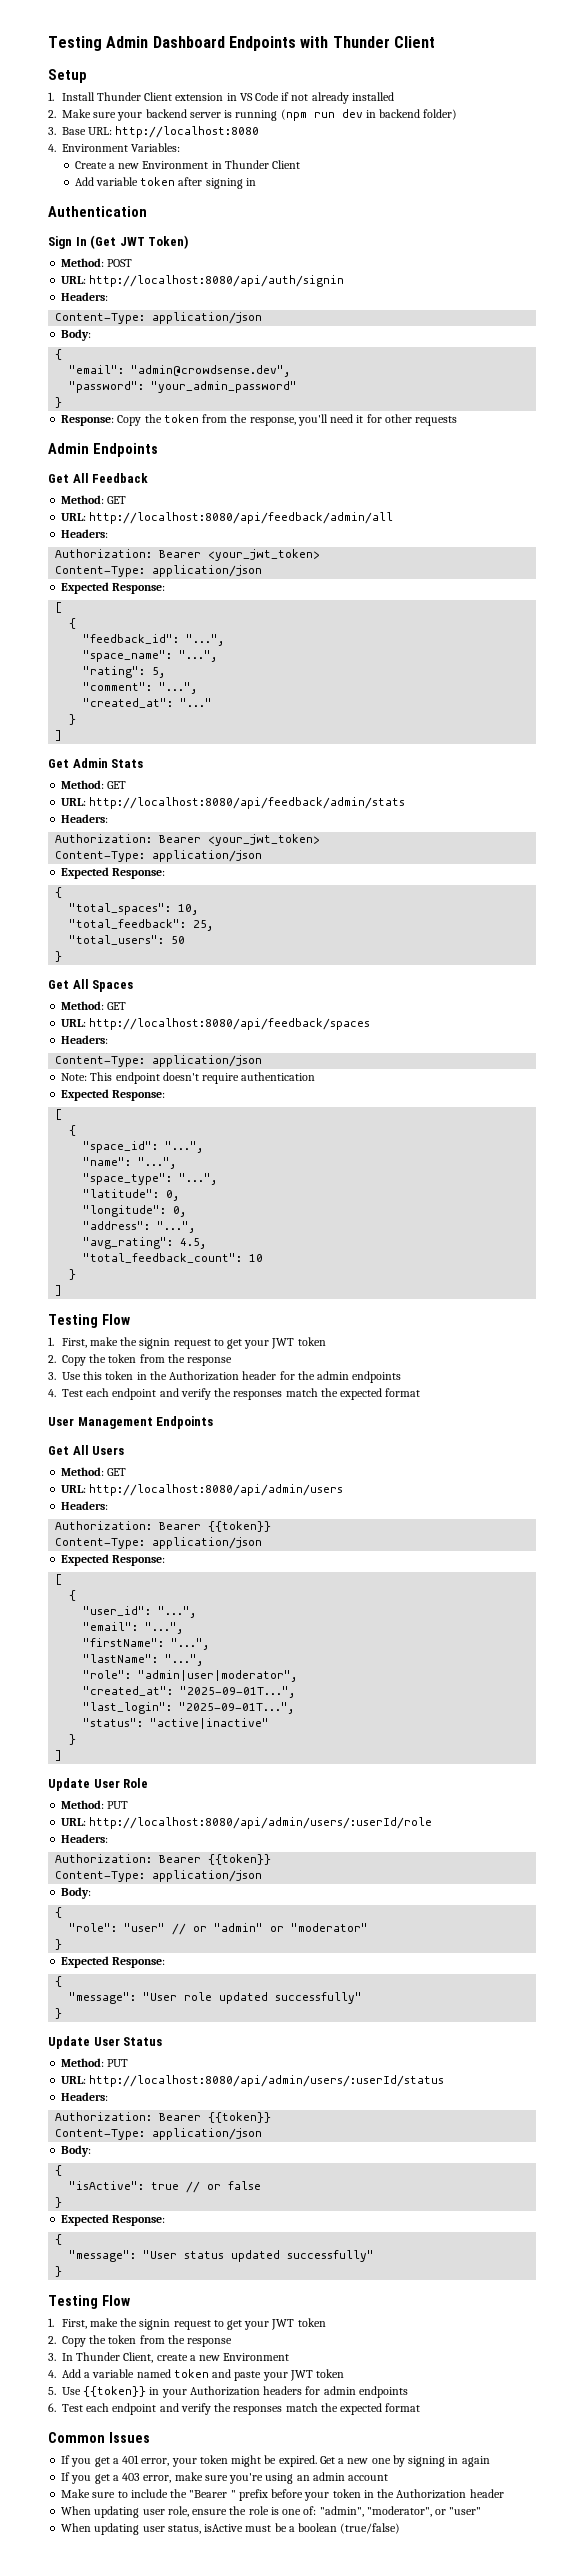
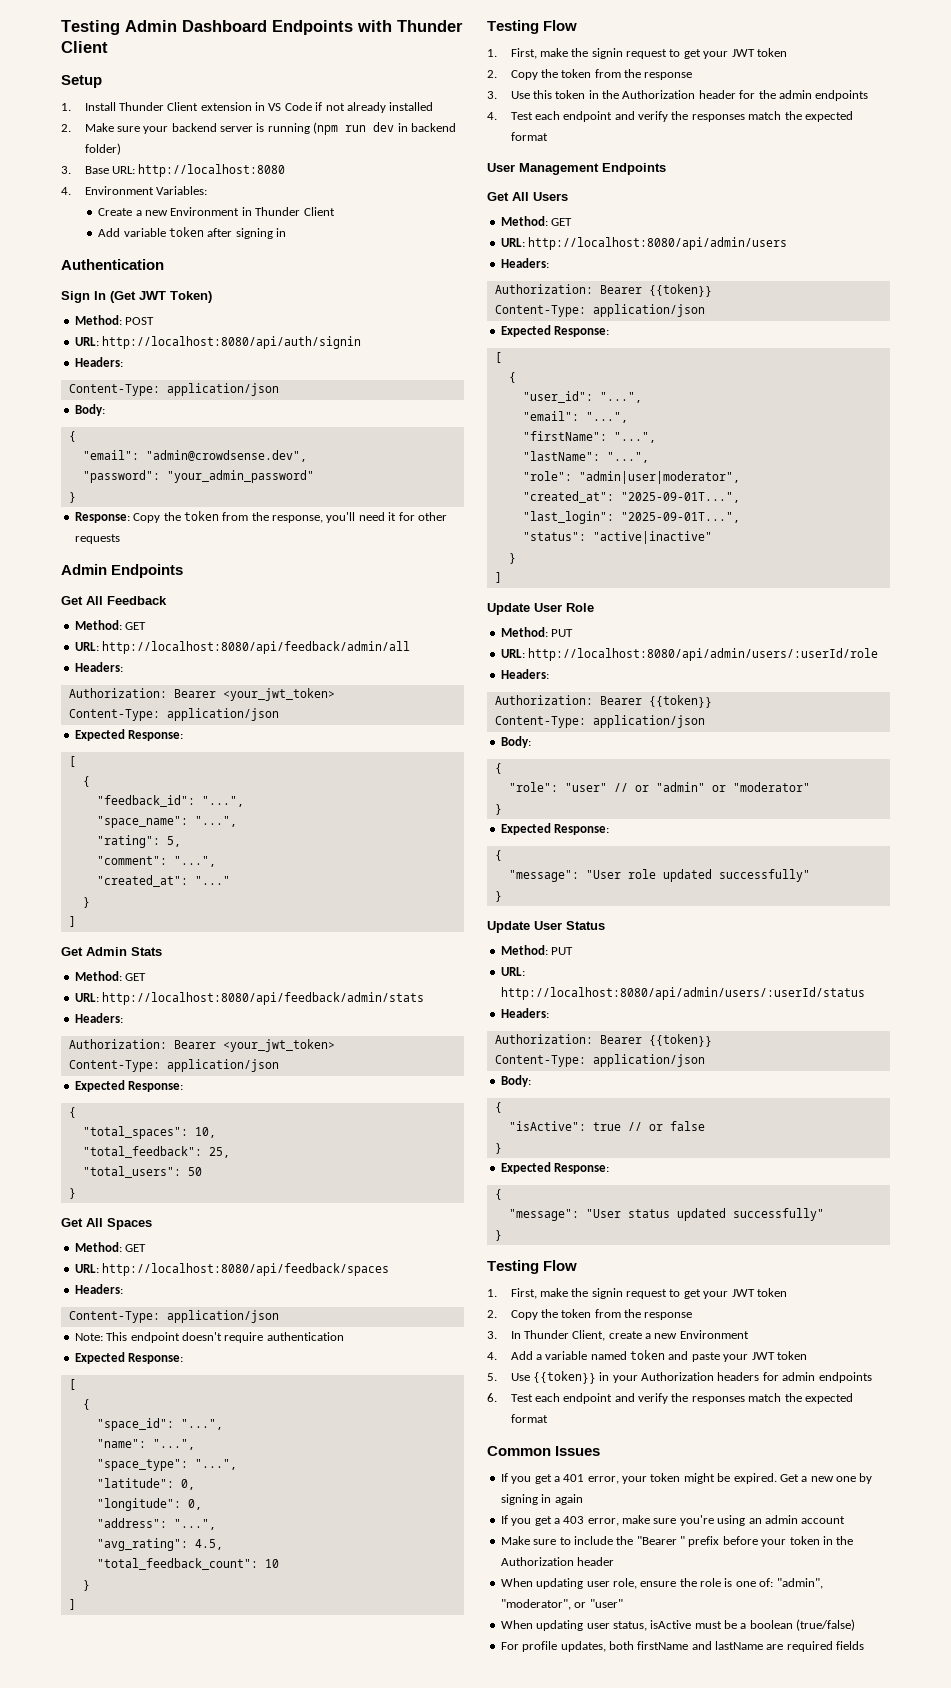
+ For profile updates, both firstName and lastName are required fields

